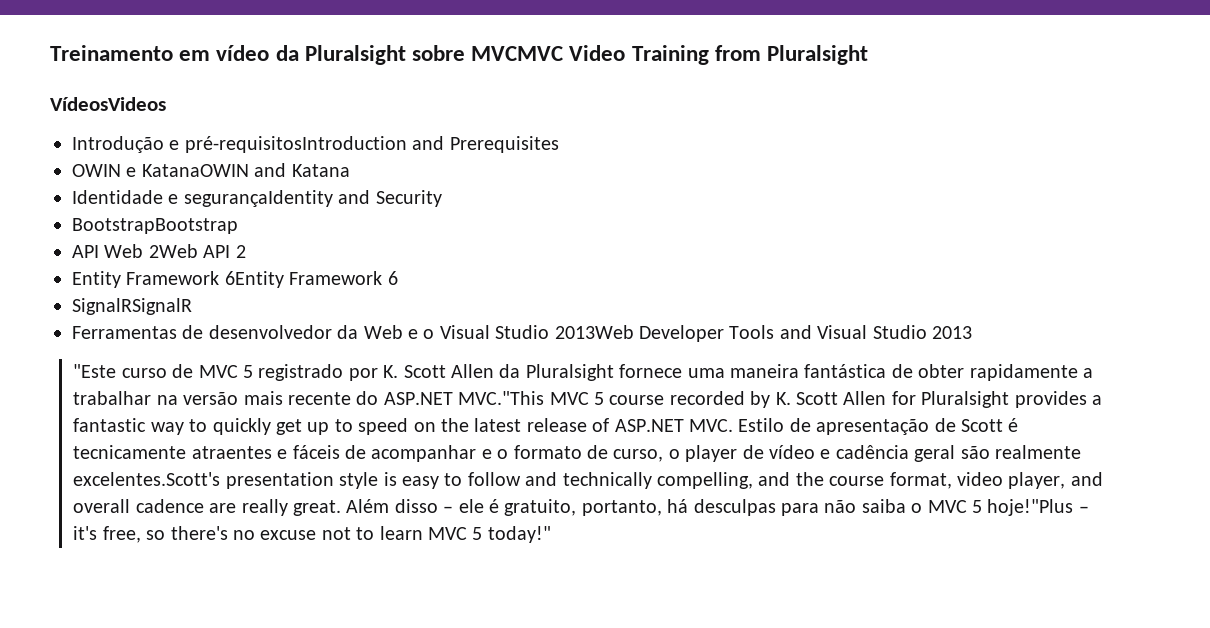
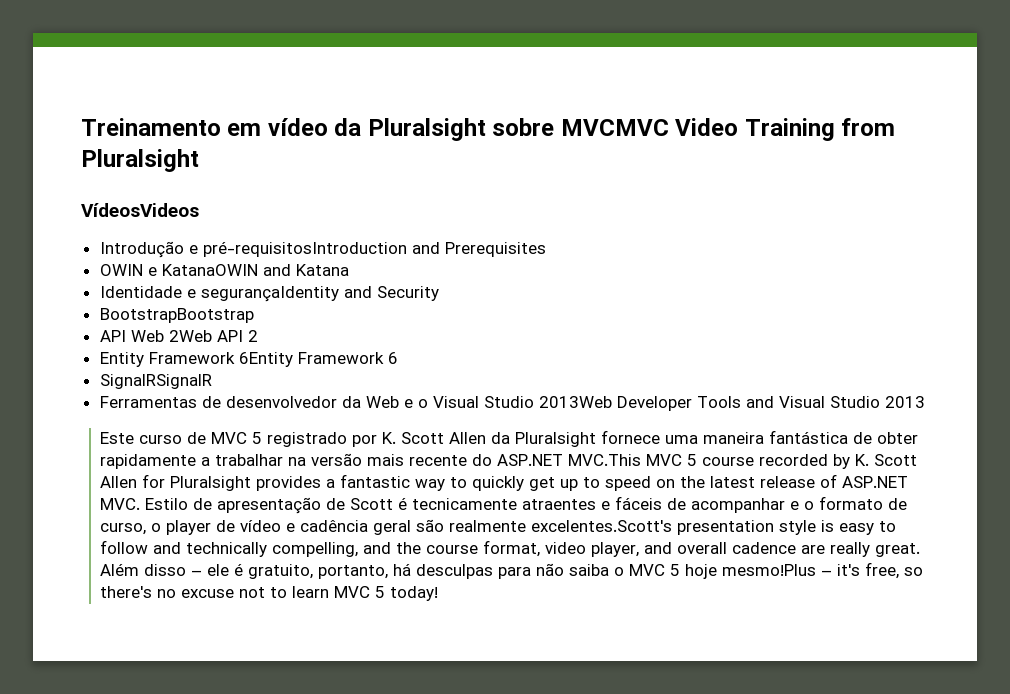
- "Este curso de MVC 5 registrado por K. Scott Allen da Pluralsight fornece uma maneira fantástica de obter rapidamente a trabalhar na versão mais recente do ASP.NET MVC."This MVC 5 course recorded by K. Scott Allen for Pluralsight provides a fantastic way to quickly get up to speed on the latest release of ASP.NET MVC. Estilo de apresentação de Scott é tecnicamente atraentes e fáceis de acompanhar e o formato de curso, o player de vídeo e cadência geral são realmente excelentes.Scott's presentation style is easy to follow and technically compelling, and the course format, video player, and overall cadence are really great.
+ Este curso de MVC 5 registrado por K. Scott Allen da Pluralsight fornece uma maneira fantástica de obter rapidamente a trabalhar na versão mais recente do ASP.NET MVC.This MVC 5 course recorded by K. Scott Allen for Pluralsight provides a fantastic way to quickly get up to speed on the latest release of ASP.NET MVC. Estilo de apresentação de Scott é tecnicamente atraentes e fáceis de acompanhar e o formato de curso, o player de vídeo e cadência geral são realmente excelentes.Scott's presentation style is easy to follow and technically compelling, and the course format, video player, and overall cadence are really great.
- Além disso – ele é gratuito, portanto, há desculpas para não saiba o MVC 5 hoje!"Plus – it's free, so there's no excuse not to learn MVC 5 today!"
+ Além disso – ele é gratuito, portanto, há desculpas para não saiba o MVC 5 hoje mesmo!Plus – it's free, so there's no excuse not to learn MVC 5 today!

